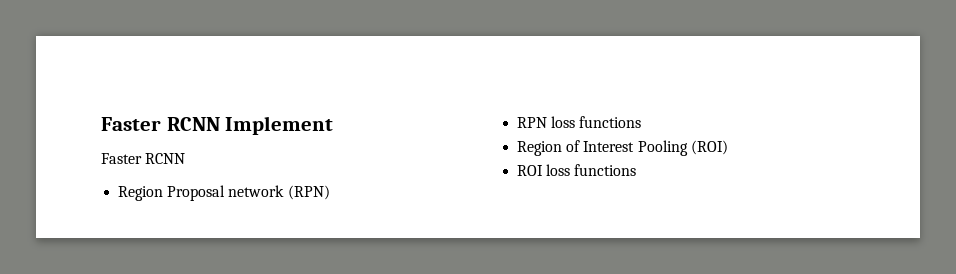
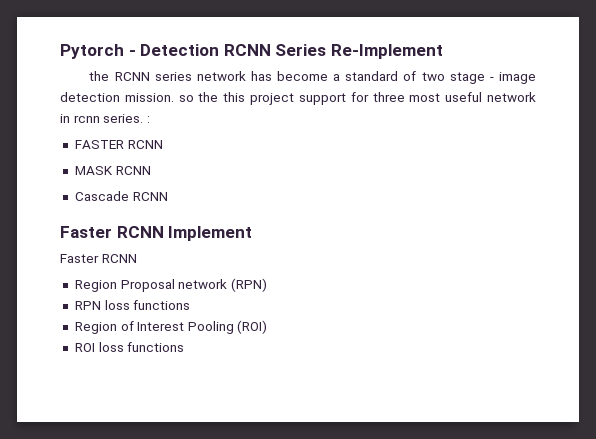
+ Pytorch - Detection RCNN Series Re-Implement
+ the RCNN series network has become a standard of two stage - image detection mission. so the this project support for three most useful network in rcnn series. :
+ FASTER RCNN
+ MASK RCNN
+ Cascade RCNN

